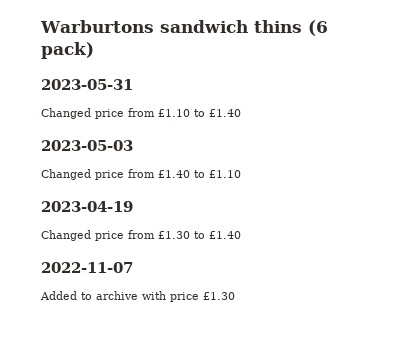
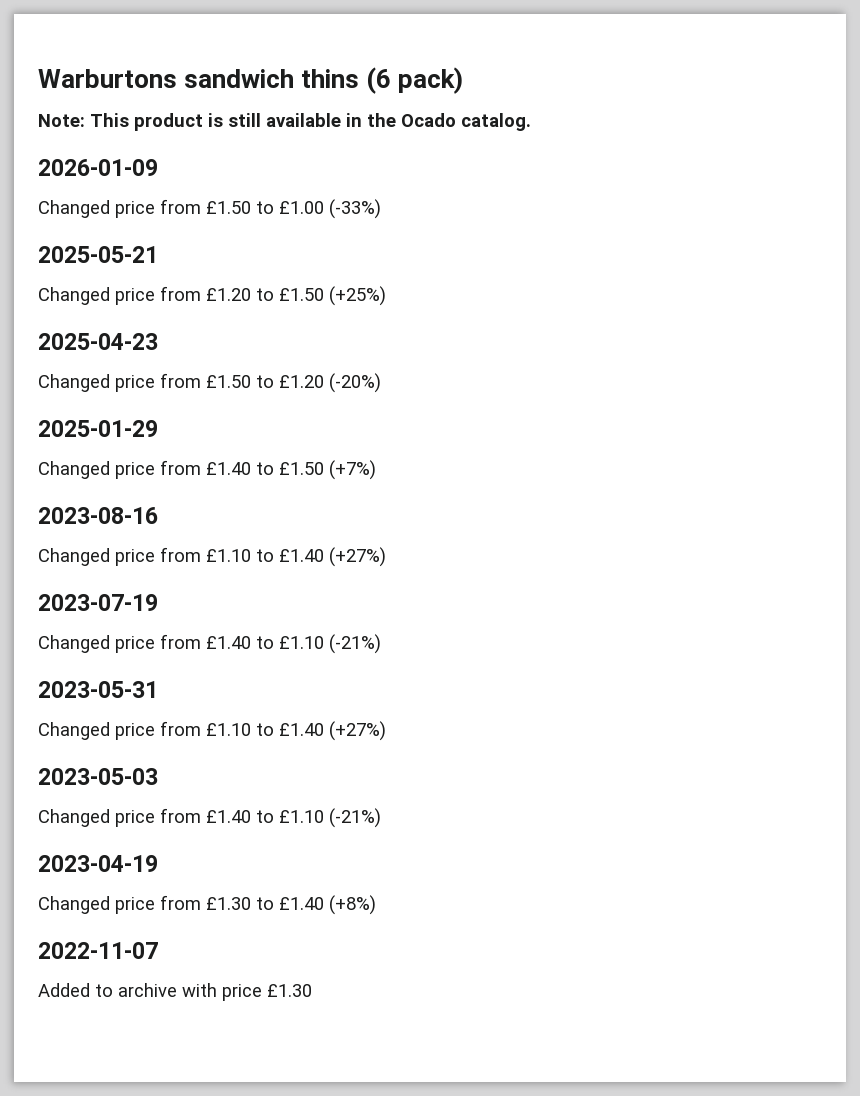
+ Note: This product is still available in the Ocado catalog.
+ 2026-01-09
+ Changed price from £1.50 to £1.00 (-33%)
+ 2025-05-21
+ Changed price from £1.20 to £1.50 (+25%)
+ 2025-04-23
+ Changed price from £1.50 to £1.20 (-20%)
+ 2025-01-29
+ Changed price from £1.40 to £1.50 (+7%)
+ 2023-08-16
+ Changed price from £1.10 to £1.40 (+27%)
+ 2023-07-19
+ Changed price from £1.40 to £1.10 (-21%)
  2023-05-31
- Changed price from £1.10 to £1.40
+ Changed price from £1.10 to £1.40 (+27%)
  2023-05-03
- Changed price from £1.40 to £1.10
+ Changed price from £1.40 to £1.10 (-21%)
- Changed price from £1.30 to £1.40
+ Changed price from £1.30 to £1.40 (+8%)

